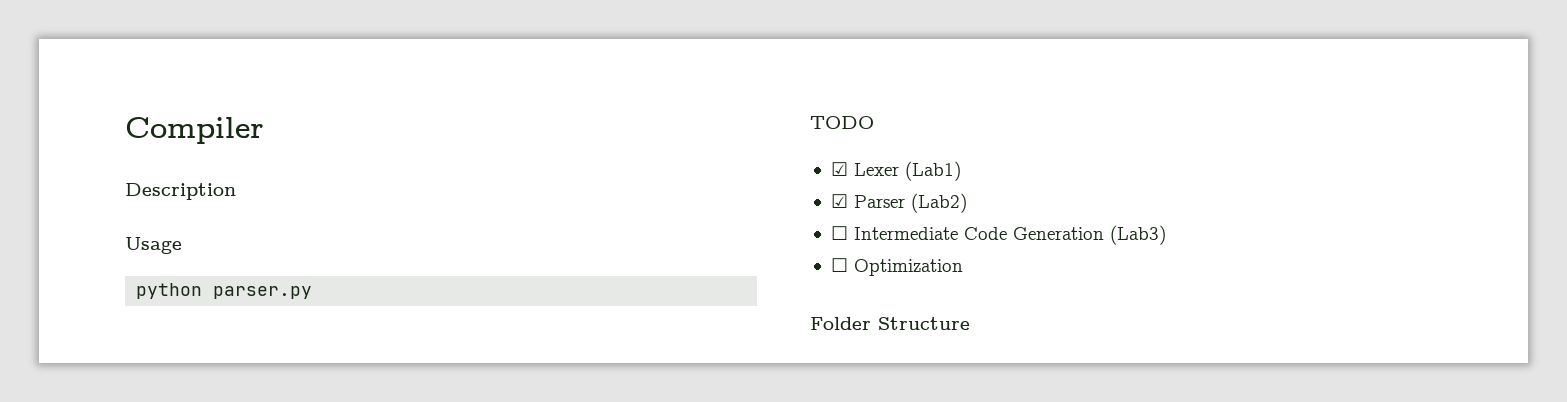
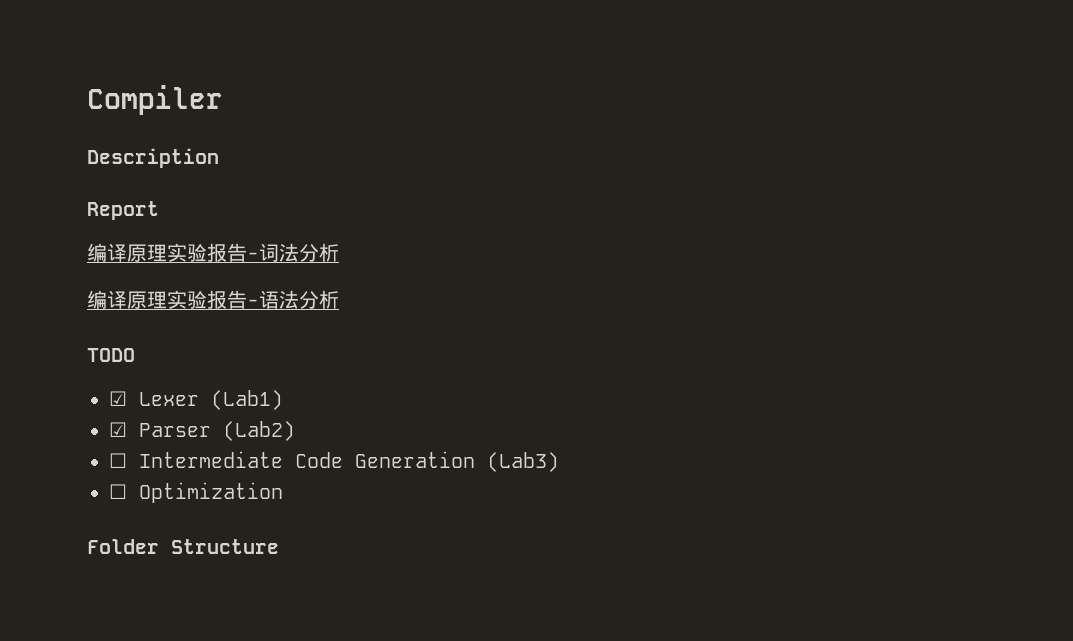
- Usage
- python parser.py
+ Report
+ 编译原理实验报告-词法分析
+ 编译原理实验报告-语法分析

